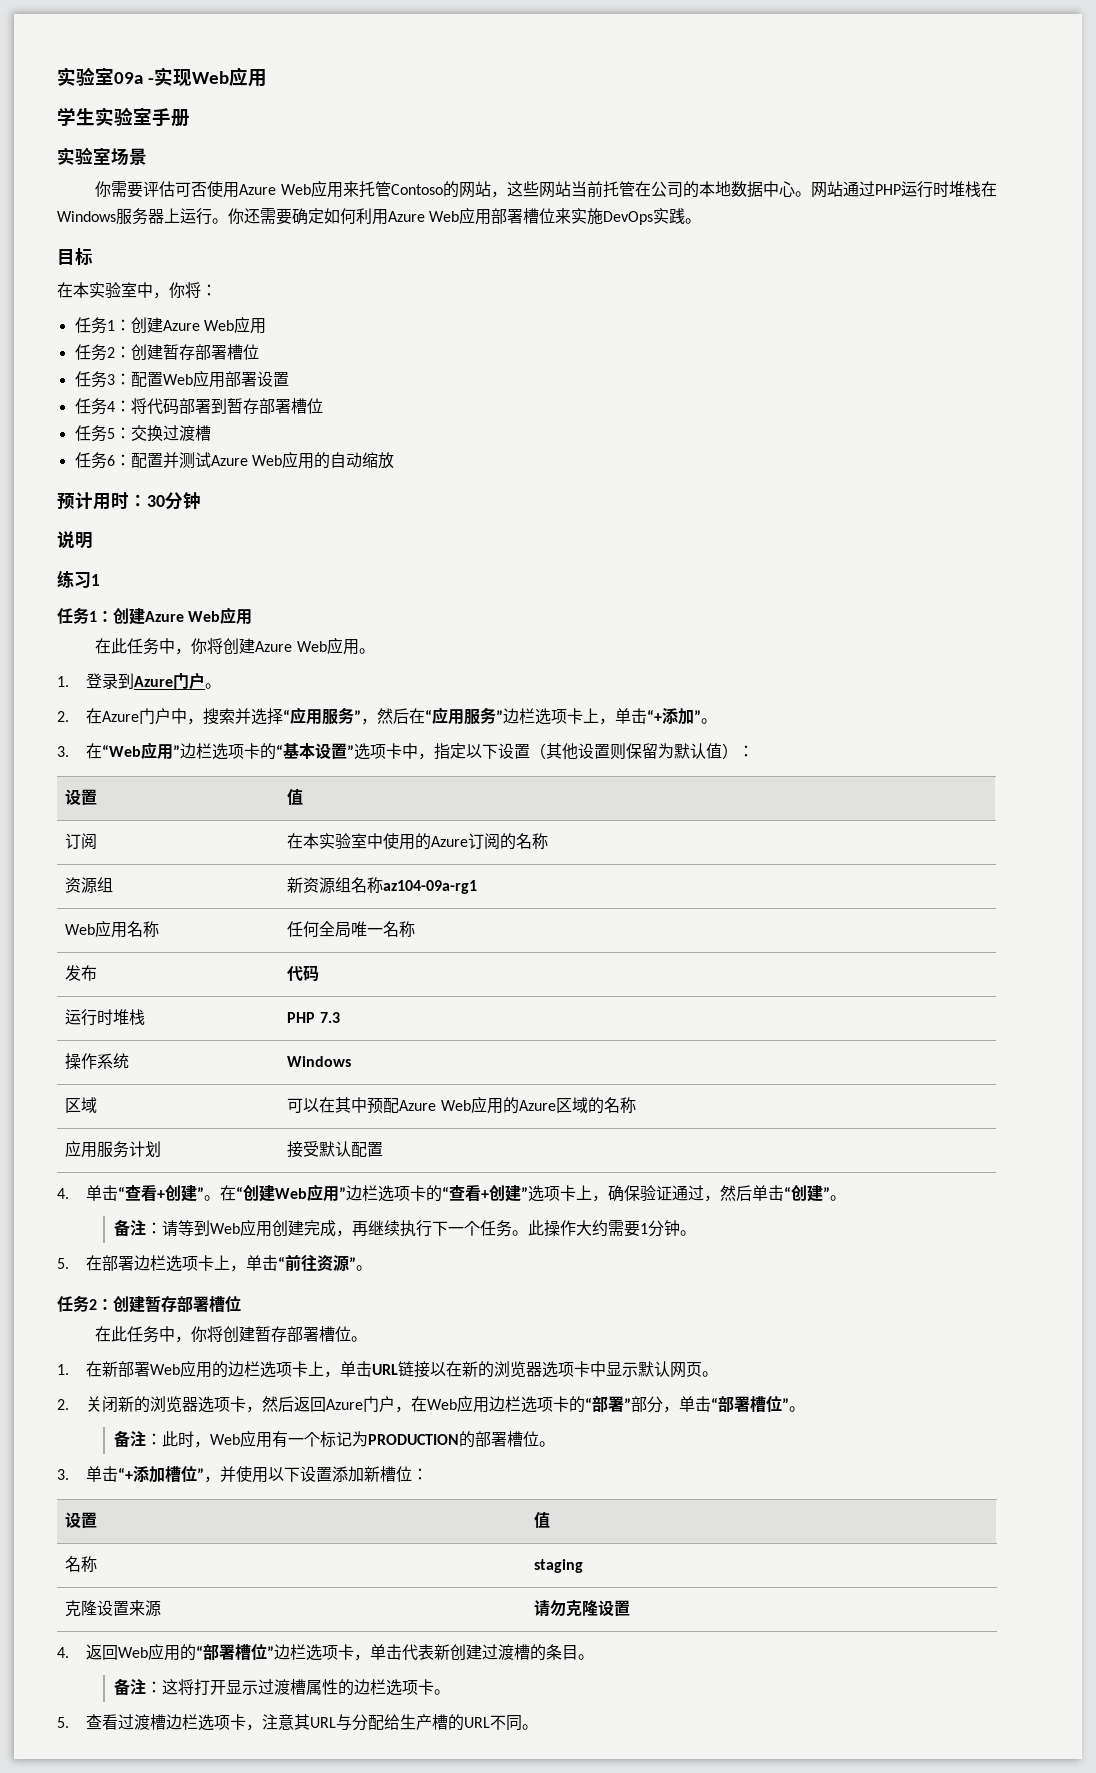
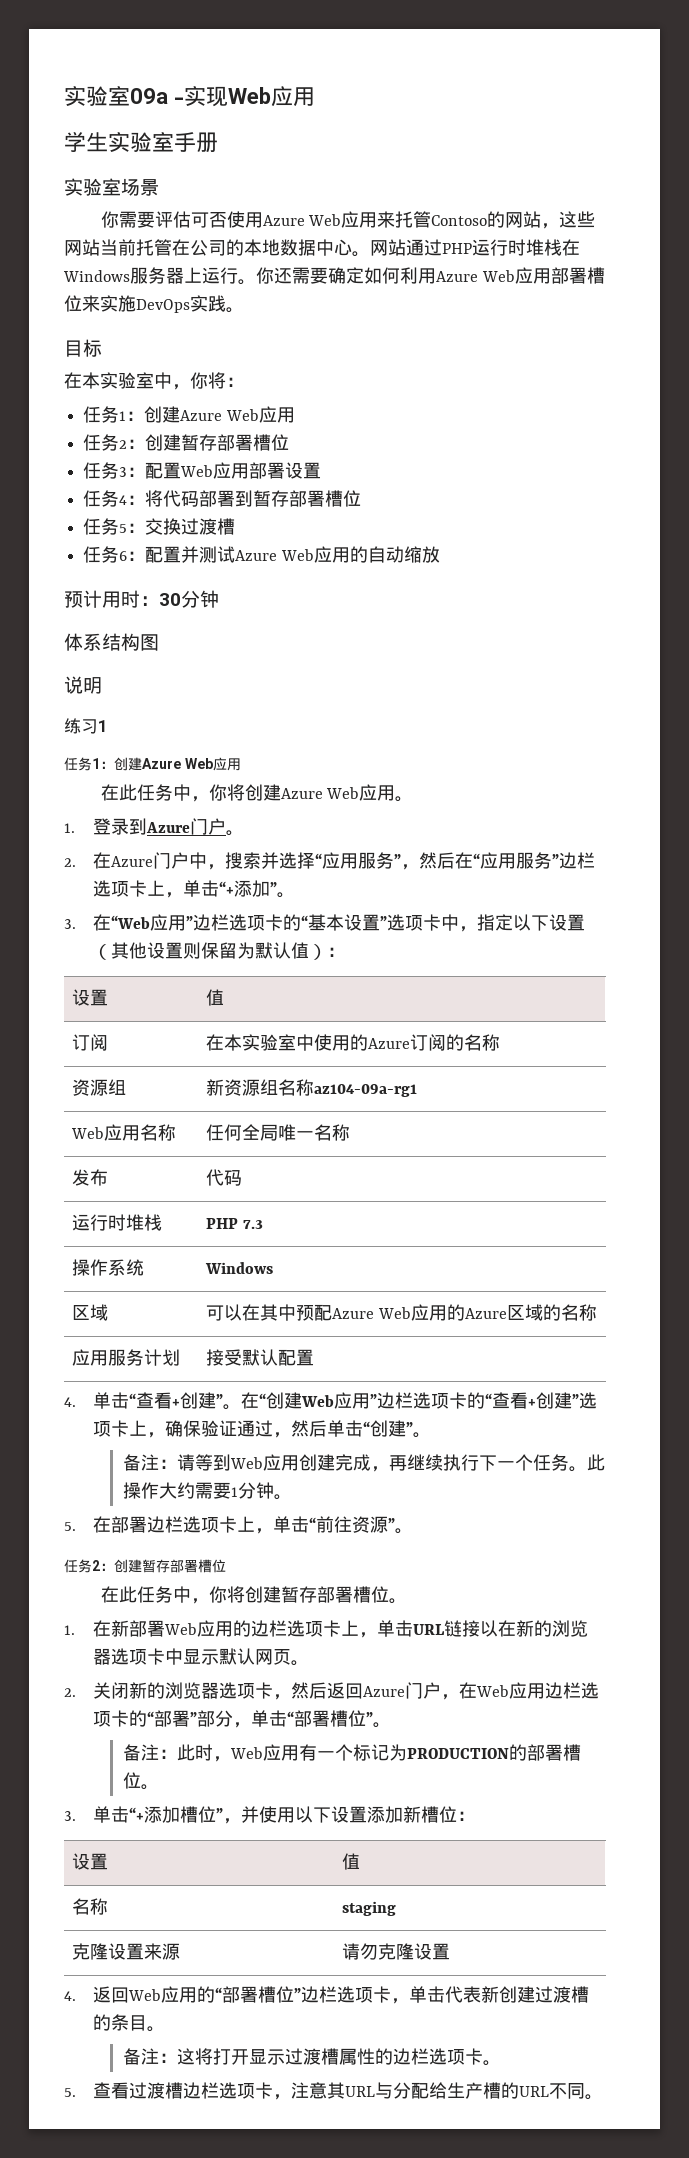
+ 体系结构图

